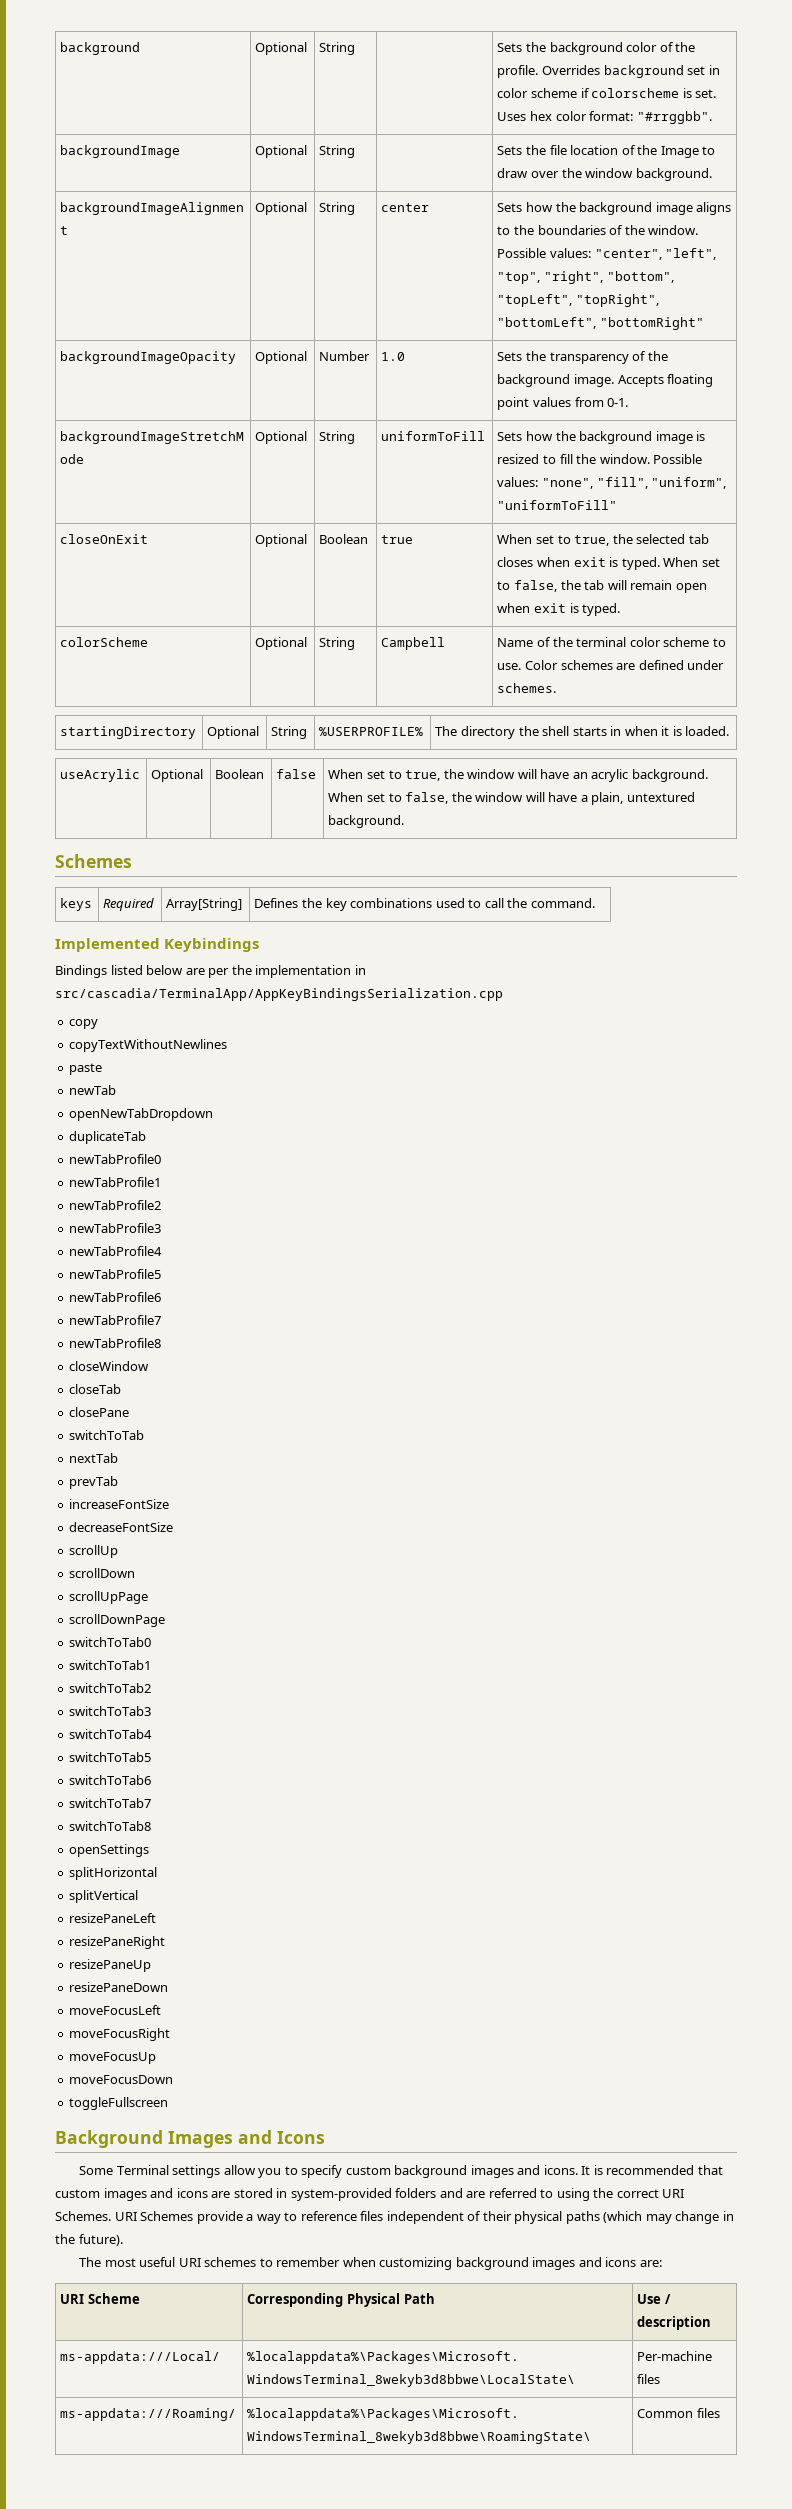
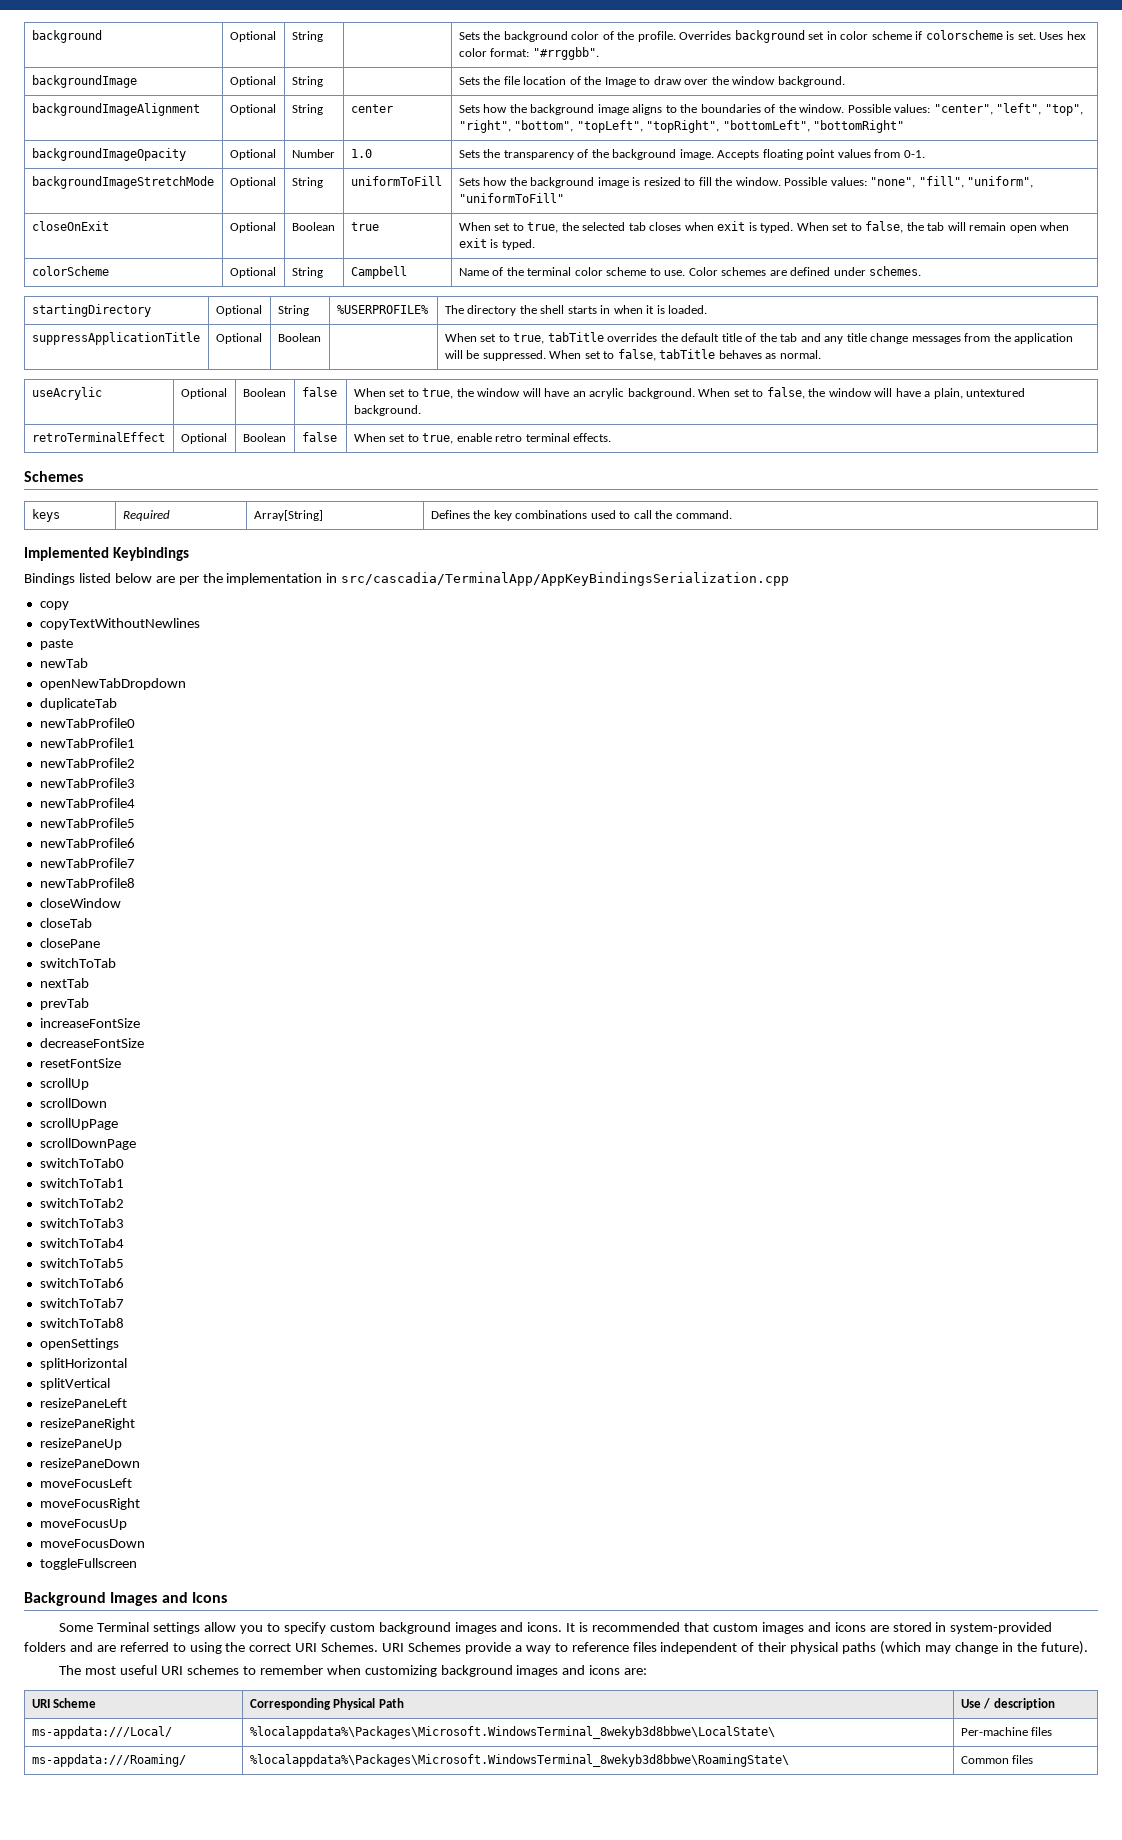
+ suppressApplicationTitle | Optional | Boolean | | When set to true, tabTitle overrides the default title of the tab and any title change messages from the application will be suppressed. When set to false, tabTitle behaves as normal.
+ retroTerminalEffect | Optional | Boolean | false | When set to true, enable retro terminal effects.
+ resetFontSize

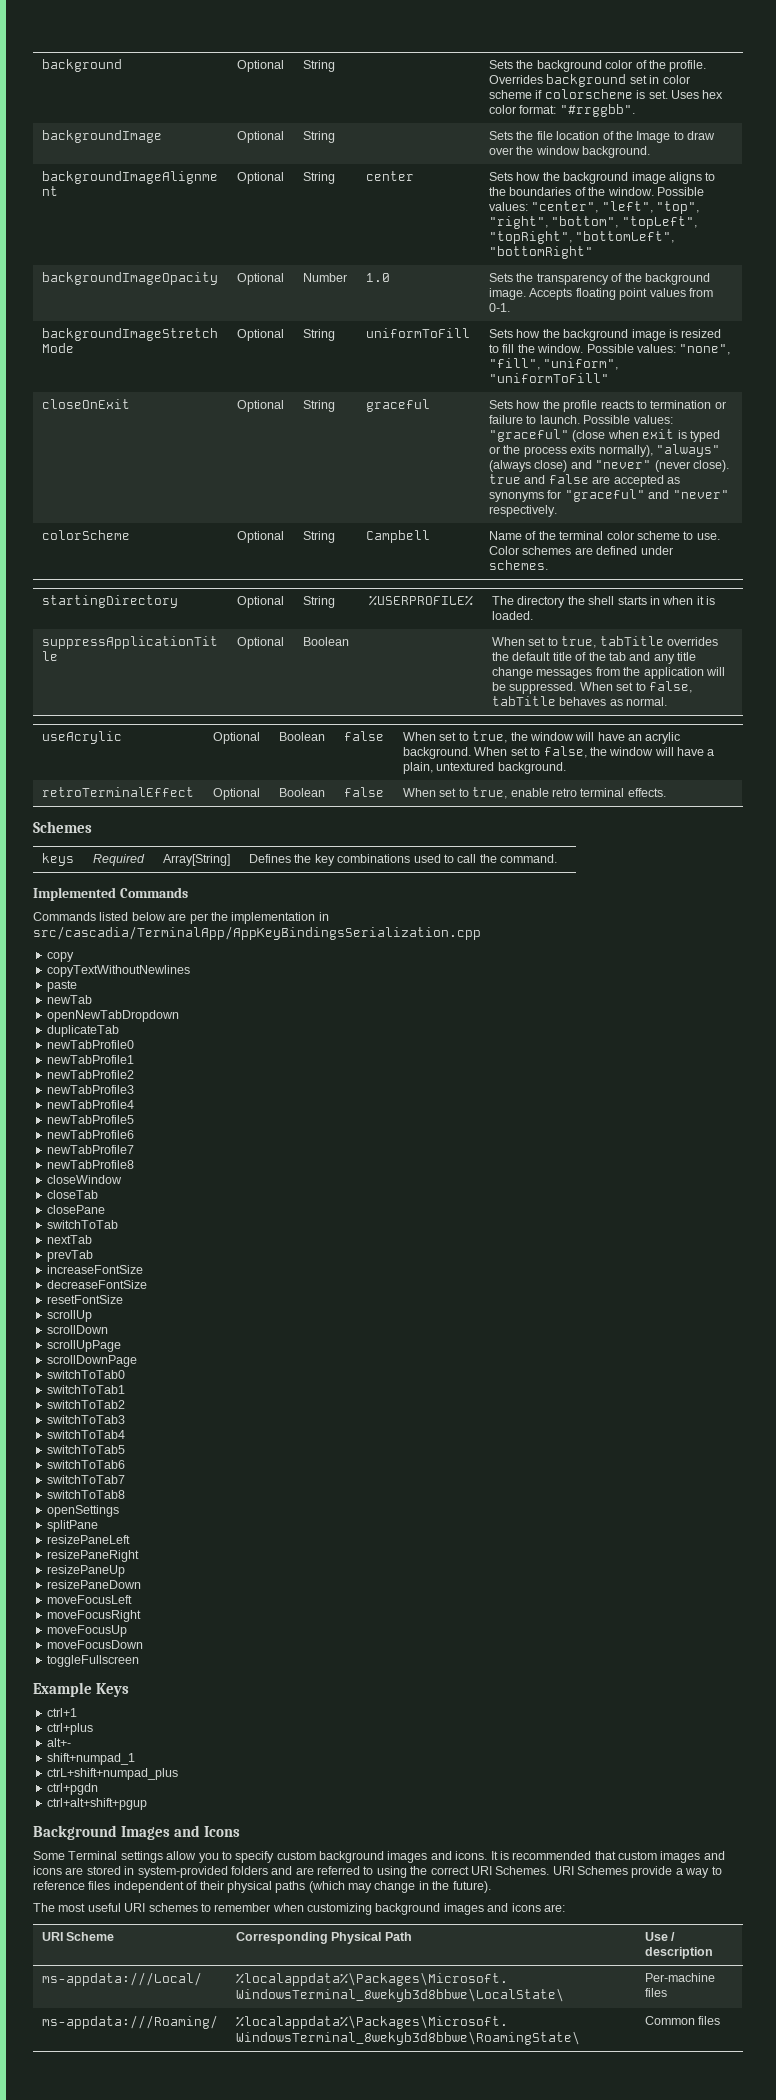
- Boolean | true | When set to true, the selected tab closes when exit is typed. When set to false, the tab will remain open when exit is typed.
+ String | graceful | Sets how the profile reacts to termination or failure to launch. Possible values: "graceful" (close when exit is typed or the process exits normally), "always" (always close) and "never" (never close). true and false are accepted as synonyms for "graceful" and "never" respectively.
- Implemented Keybindings
- Bindings listed below are per the implementation in src/cascadia/TerminalApp/AppKeyBindingsSerialization.cpp
+ Implemented Commands
+ Commands listed below are per the implementation in src/cascadia/TerminalApp/AppKeyBindingsSerialization.cpp
- splitHorizontal
- splitVertical
+ splitPane
+ Example Keys
+ ctrl+1
+ ctrl+plus
+ alt+-
+ shift+numpad_1
+ ctrL+shift+numpad_plus
+ ctrl+pgdn
+ ctrl+alt+shift+pgup

